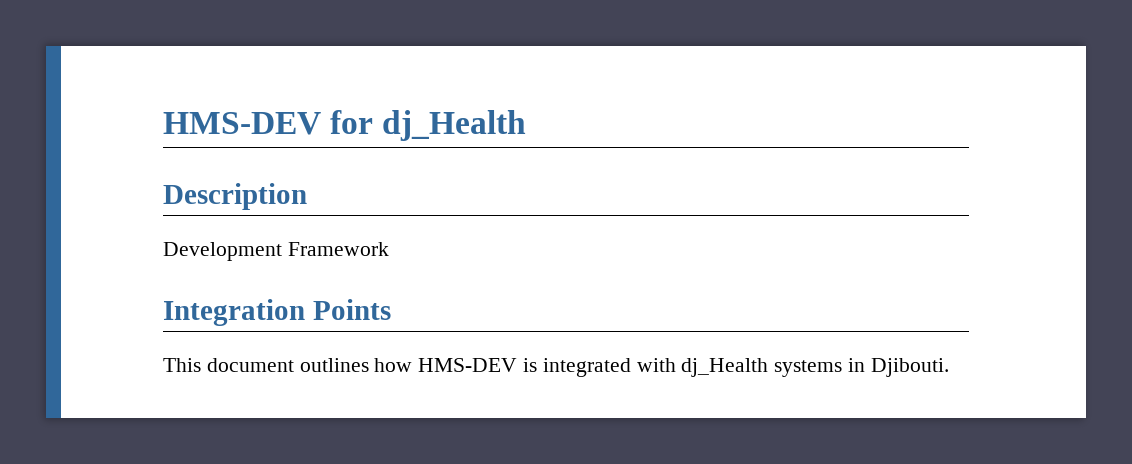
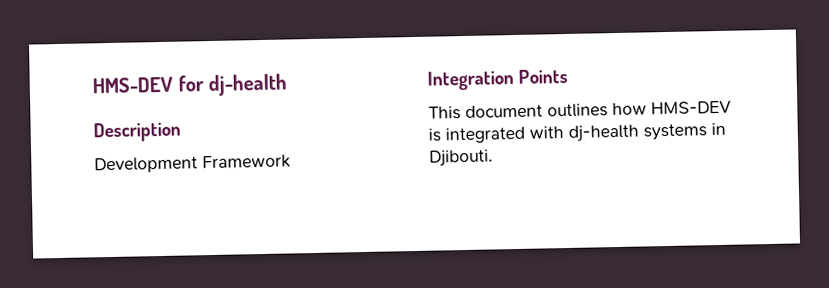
- HMS-DEV for dj_Health
+ HMS-DEV for dj-health
- This document outlines how HMS-DEV is integrated with dj_Health systems in Djibouti.
+ This document outlines how HMS-DEV is integrated with dj-health systems in Djibouti.

